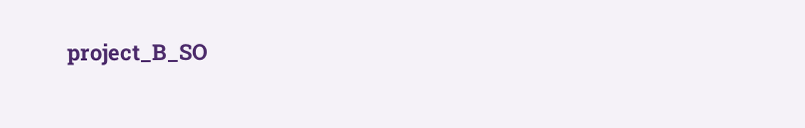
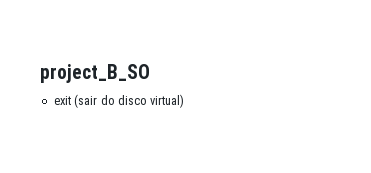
+ exit (sair do disco virtual)

